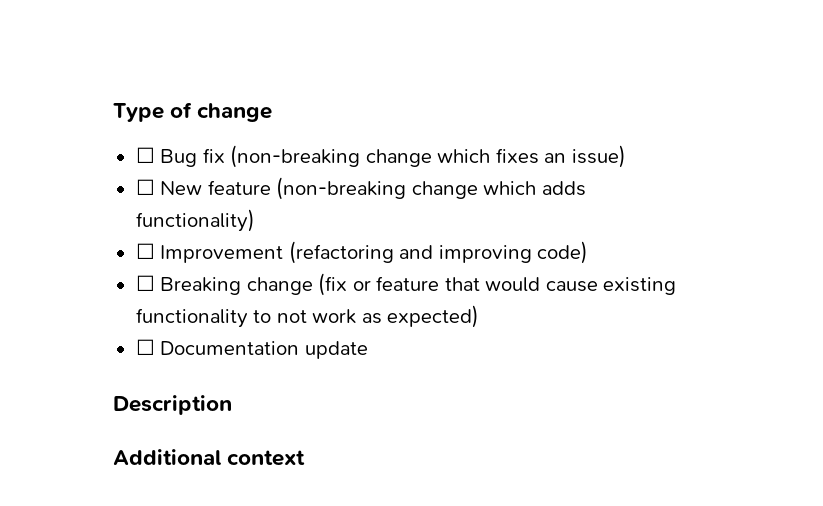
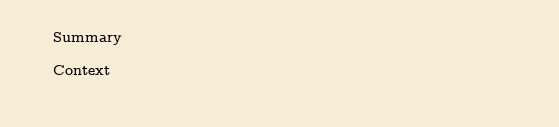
- Type of change
- ☐ Bug fix (non-breaking change which fixes an issue)
- ☐ New feature (non-breaking change which adds functionality)
- ☐ Improvement (refactoring and improving code)
- ☐ Breaking change (fix or feature that would cause existing functionality to not work as expected)
- ☐ Documentation update
- Description
- Additional context
+ Summary
+ Context

